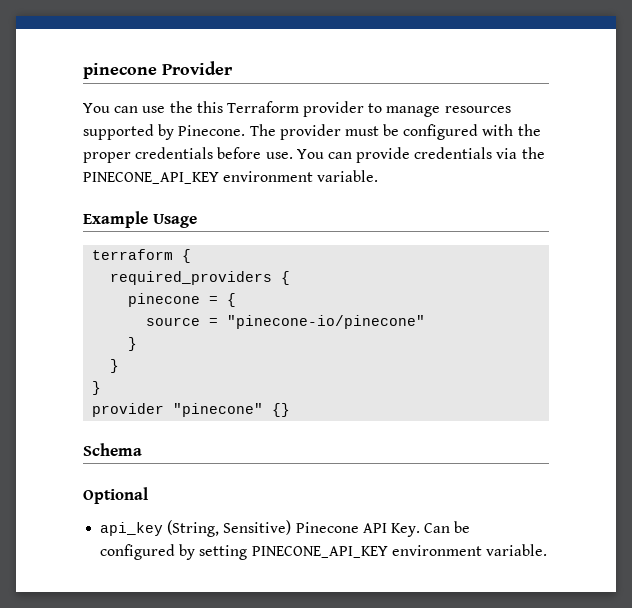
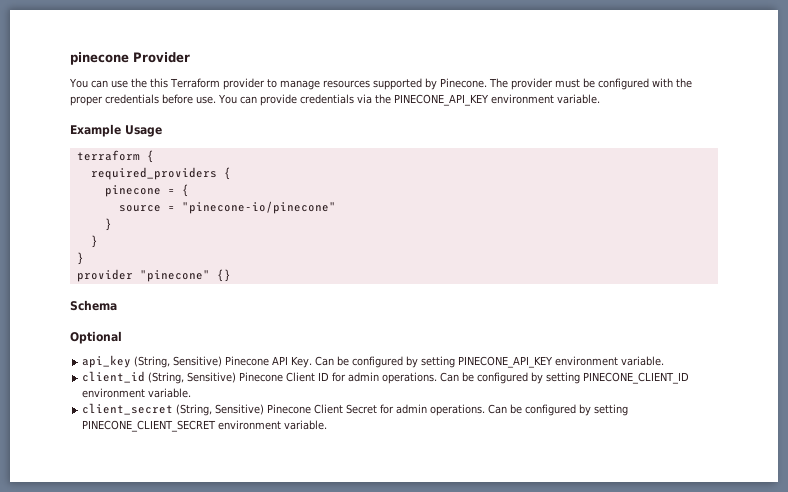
+ client_id (String, Sensitive) Pinecone Client ID for admin operations. Can be configured by setting PINECONE_CLIENT_ID environment variable.
+ client_secret (String, Sensitive) Pinecone Client Secret for admin operations. Can be configured by setting PINECONE_CLIENT_SECRET environment variable.

